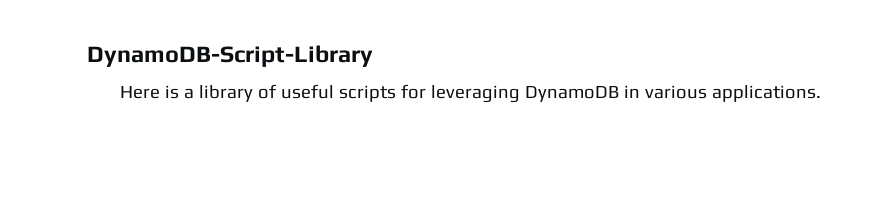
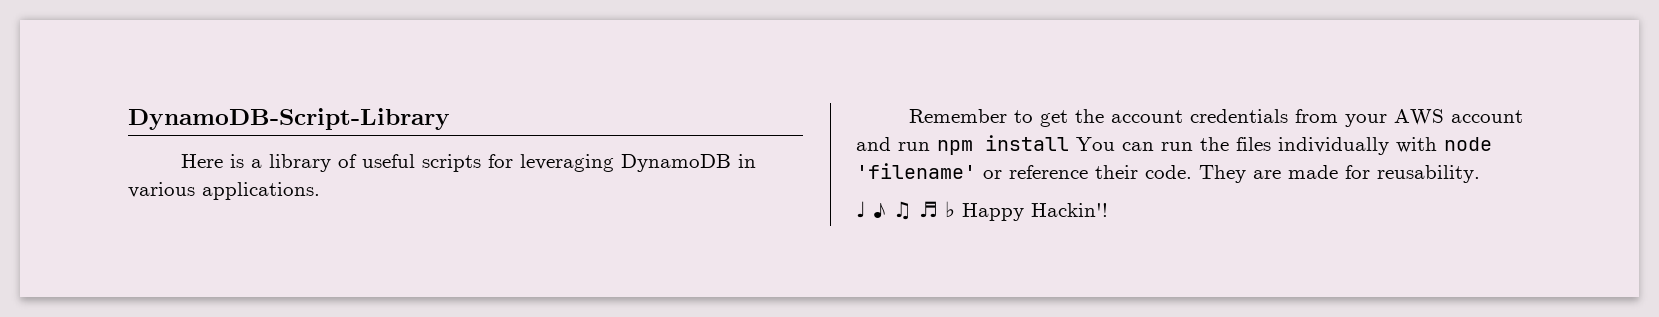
+ Remember to get the account credentials from your AWS account and run npm install You can run the files individually with node 'filename' or reference their code. They are made for reusability.
+ ♩ ♪ ♫ ♬ ♭ Happy Hackin'!

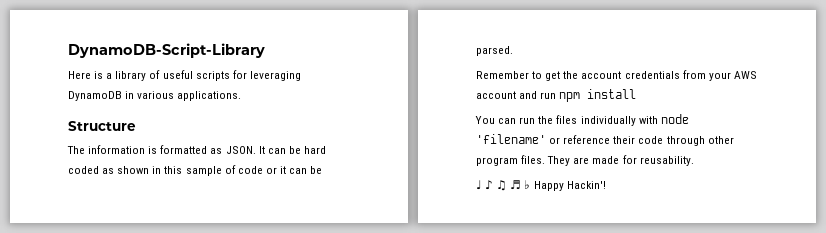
+ Structure
+ The information is formatted as JSON. It can be hard coded as shown in this sample of code or it can be parsed.
- Remember to get the account credentials from your AWS account and run npm install You can run the files individually with node 'filename' or reference their code.
+ Remember to get the account credentials from your AWS account and run npm install
+ You can run the files individually with node 'filename' or reference their code through other program files.

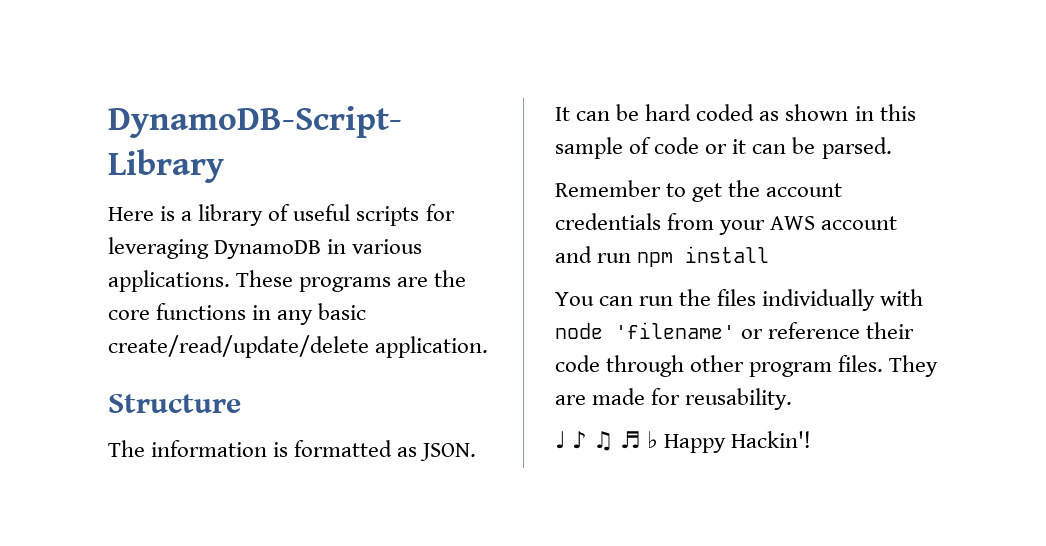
+ These programs are the core functions in any basic create/read/update/delete application.

